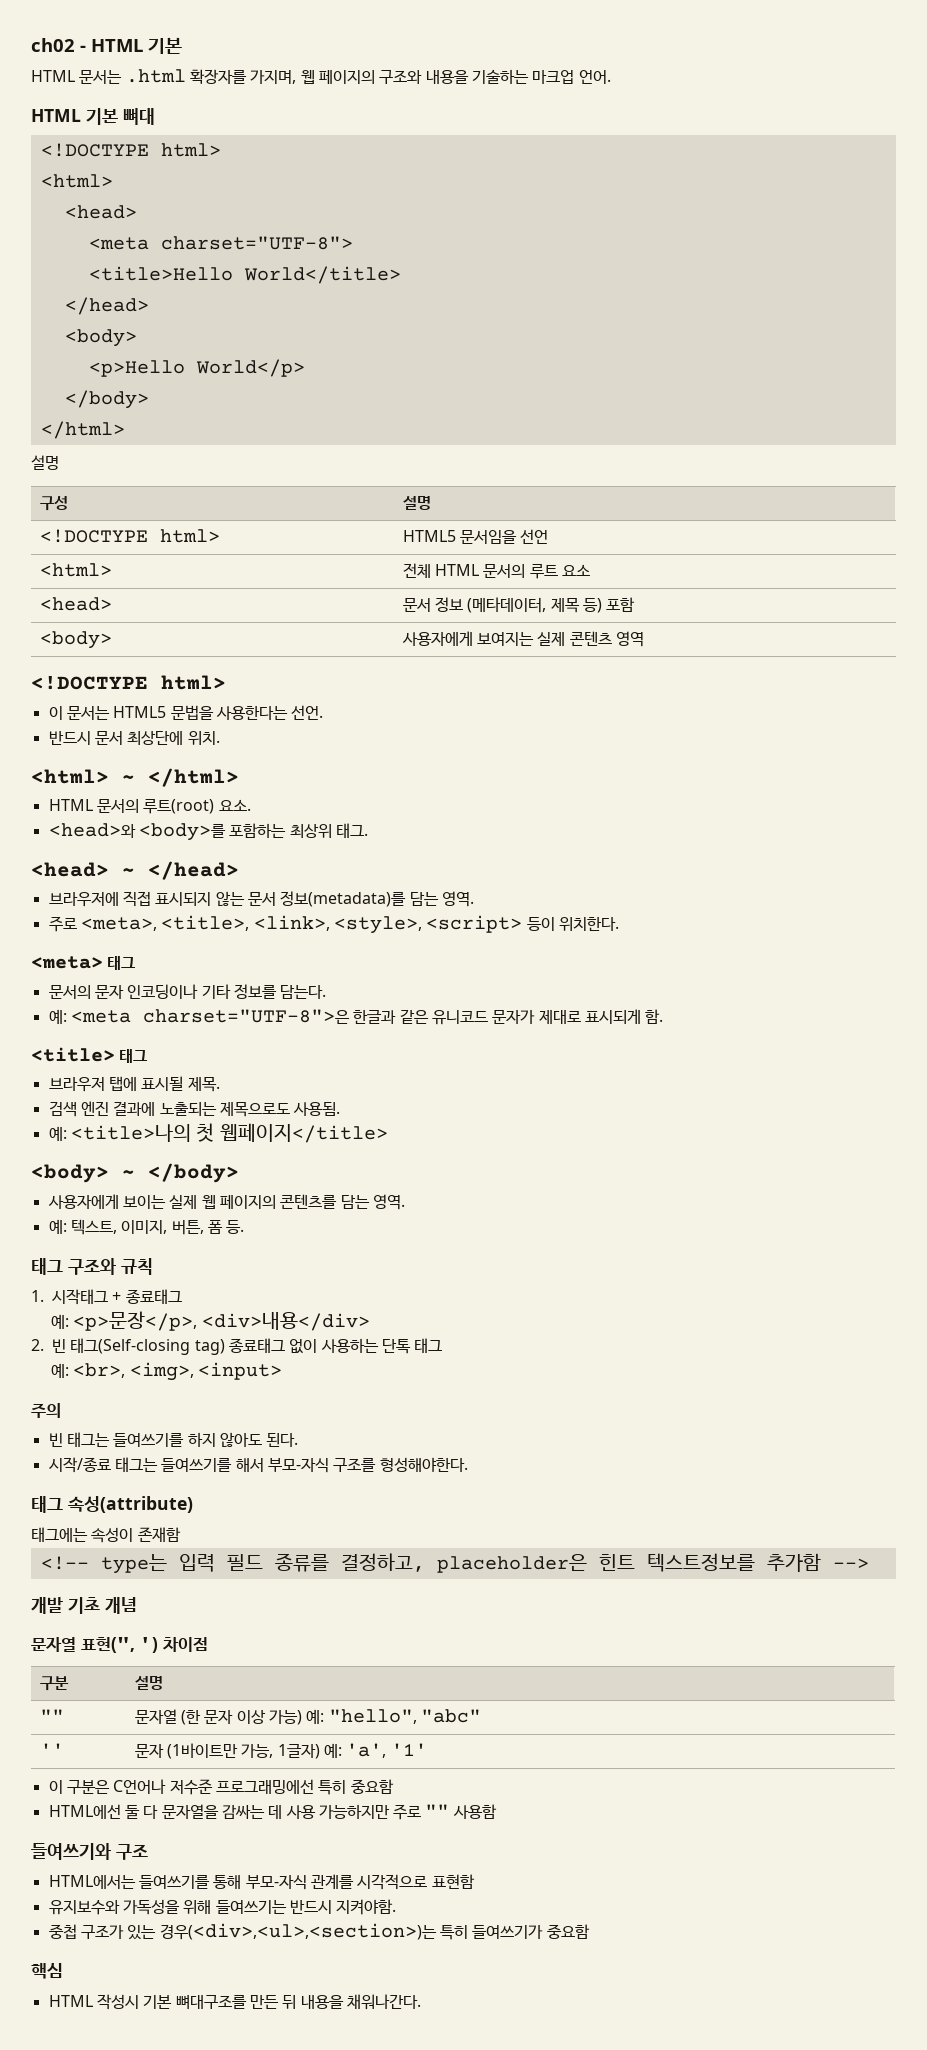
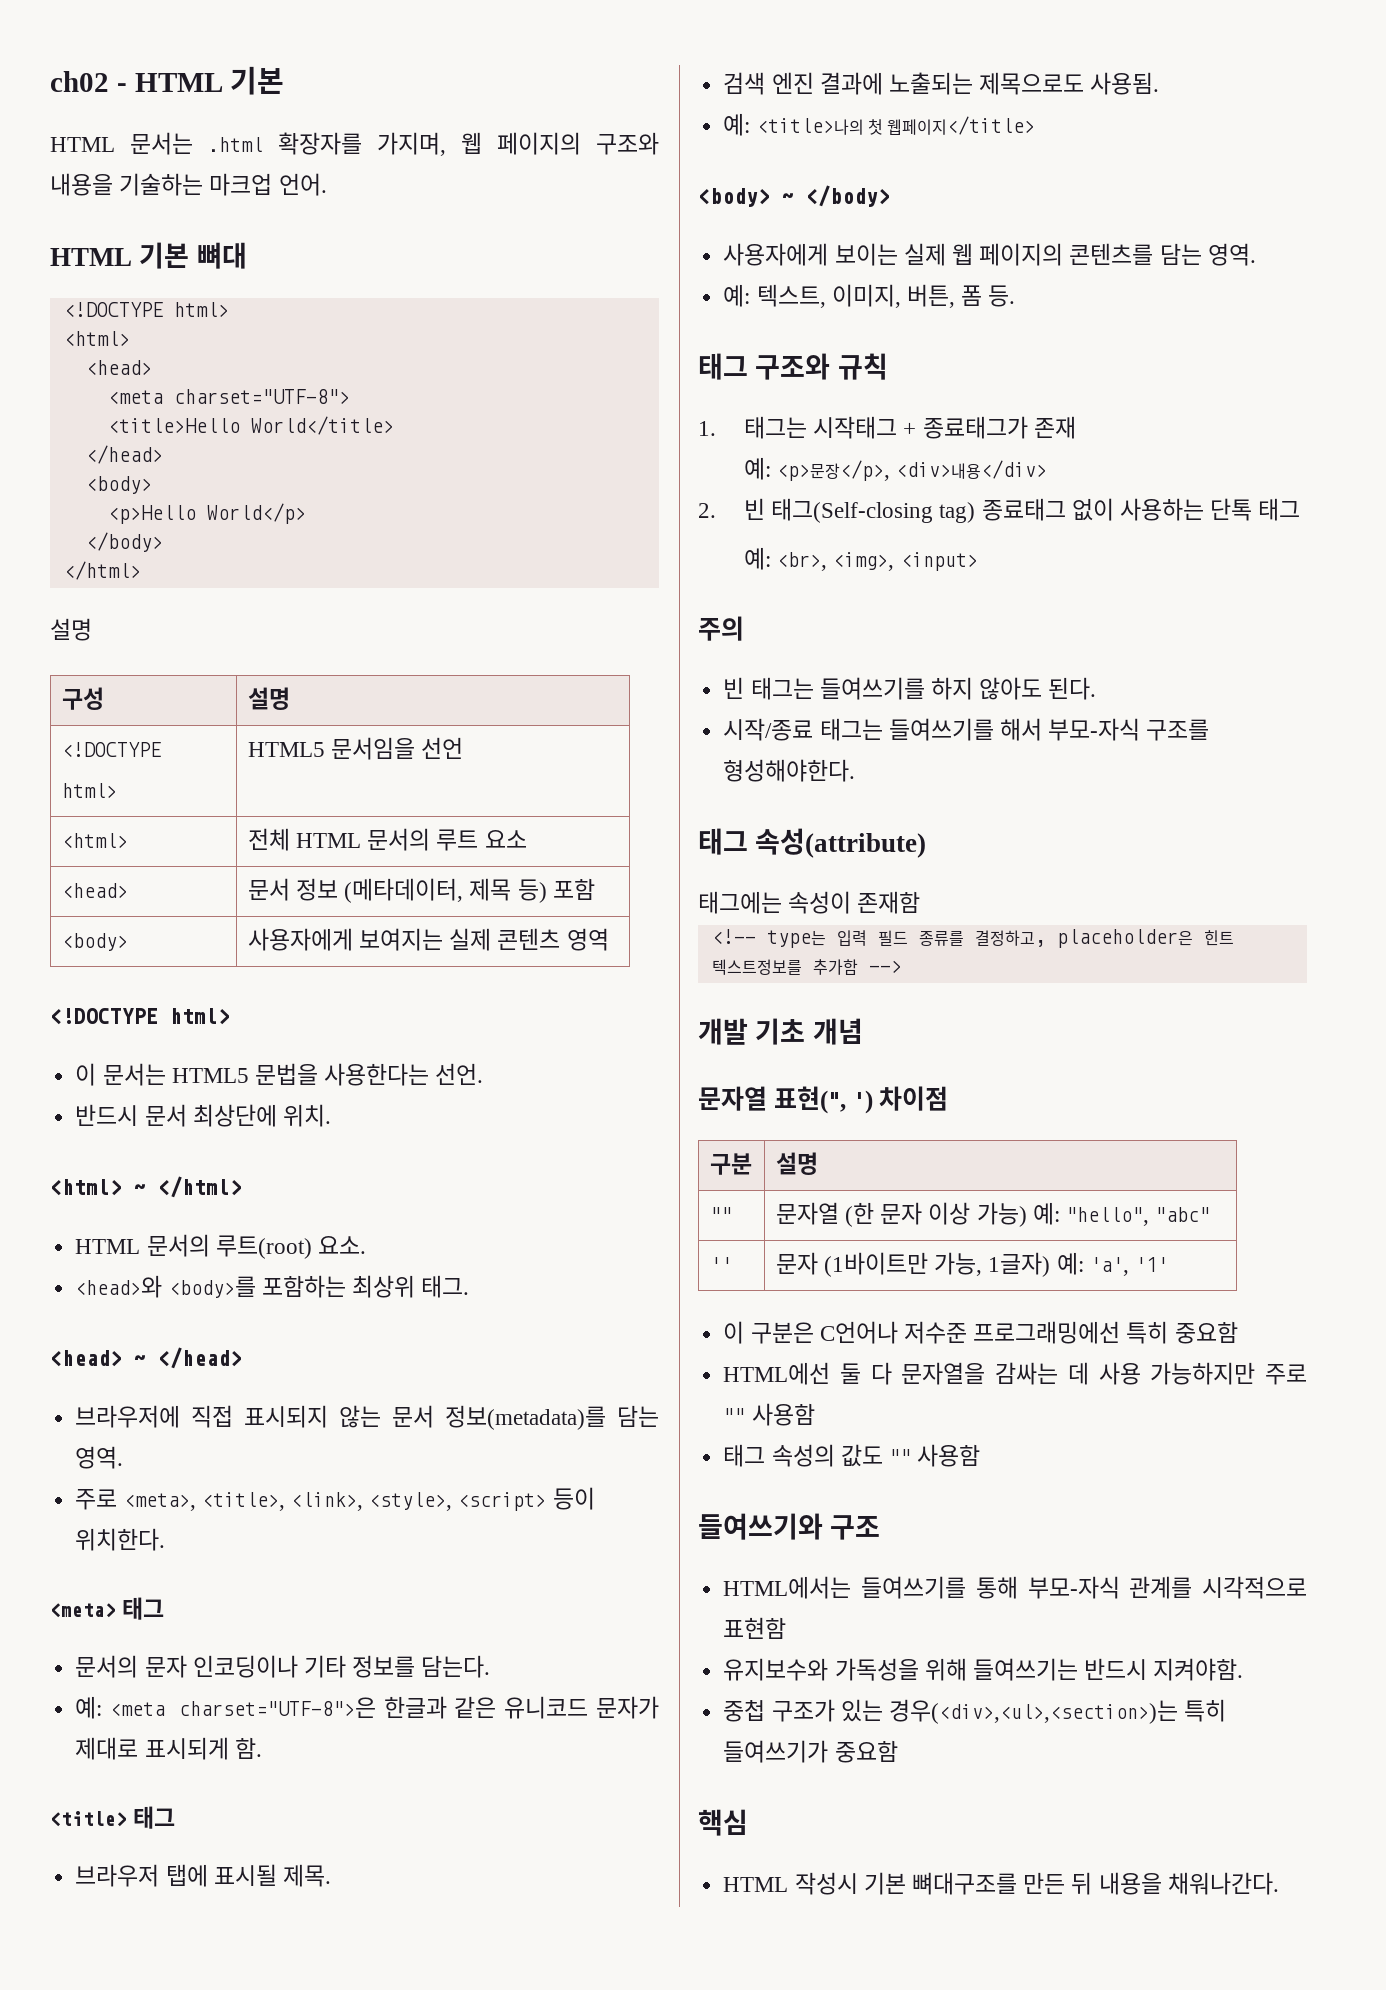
- 1. 시작태그 + 종료태그
+ 1. 태그는 시작태그 + 종료태그가 존재
+ 태그 속성의 값도 "" 사용함

